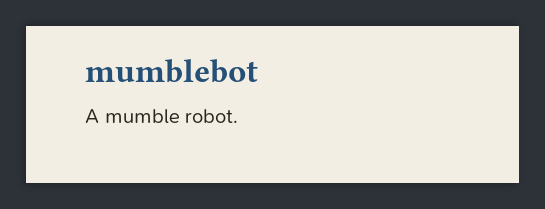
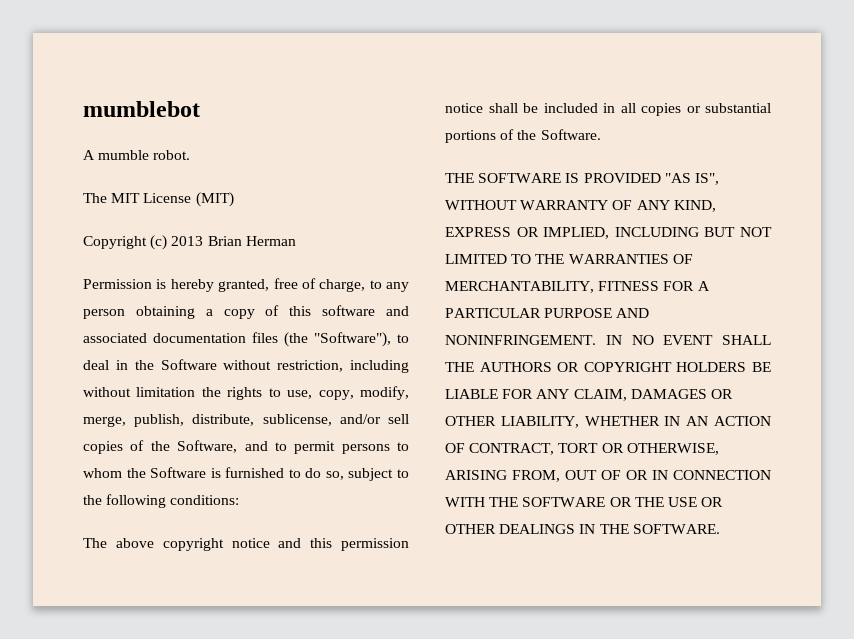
+ The MIT License (MIT)
+ Copyright (c) 2013 Brian Herman
+ Permission is hereby granted, free of charge, to any person obtaining a copy of this software and associated documentation files (the "Software"), to deal in the Software without restriction, including without limitation the rights to use, copy, modify, merge, publish, distribute, sublicense, and/or sell copies of the Software, and to permit persons to whom the Software is furnished to do so, subject to the following conditions:
+ The above copyright notice and this permission notice shall be included in all copies or substantial portions of the Software.
+ THE SOFTWARE IS PROVIDED "AS IS", WITHOUT WARRANTY OF ANY KIND, EXPRESS OR IMPLIED, INCLUDING BUT NOT LIMITED TO THE WARRANTIES OF MERCHANTABILITY, FITNESS FOR A PARTICULAR PURPOSE AND NONINFRINGEMENT. IN NO EVENT SHALL THE AUTHORS OR COPYRIGHT HOLDERS BE LIABLE FOR ANY CLAIM, DAMAGES OR OTHER LIABILITY, WHETHER IN AN ACTION OF CONTRACT, TORT OR OTHERWISE, ARISING FROM, OUT OF OR IN CONNECTION WITH THE SOFTWARE OR THE USE OR OTHER DEALINGS IN THE SOFTWARE.

